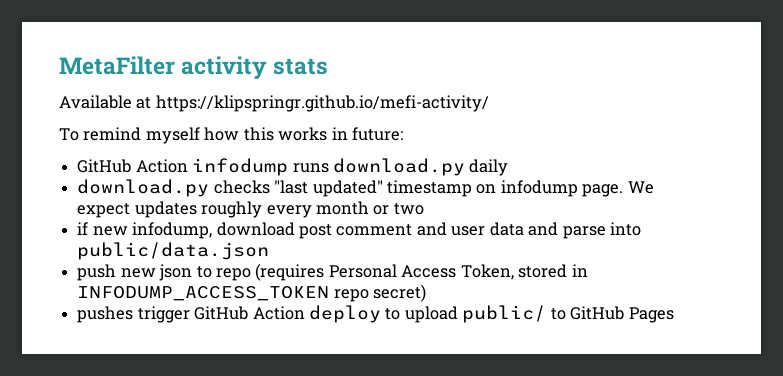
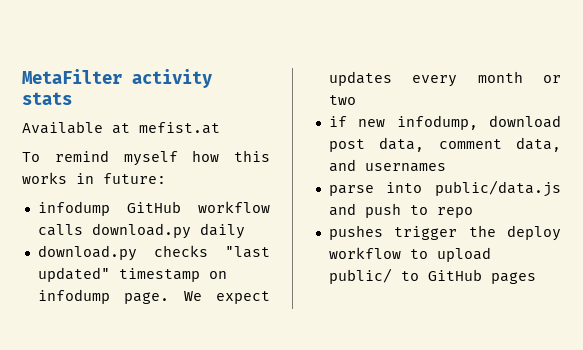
- Available at https://klipspringr.github.io/mefi-activity/
+ Available at mefist.at
- GitHub Action infodump runs download.py daily
+ infodump GitHub workflow calls download.py daily
- We expect updates roughly every month or two
+ We expect updates every month or two
- if new infodump, download post comment and user data and parse into public/data.json
- push new json to repo (requires Personal Access Token, stored in INFODUMP_ACCESS_TOKEN repo secret)
+ if new infodump, download post data, comment data, and usernames
+ parse into public/data.js and push to repo
- pushes trigger GitHub Action deploy to upload public/ to GitHub Pages
+ pushes trigger the deploy workflow to upload public/ to GitHub pages

